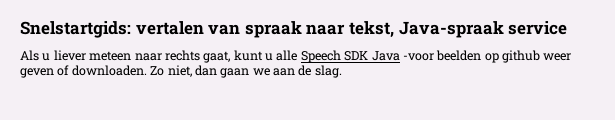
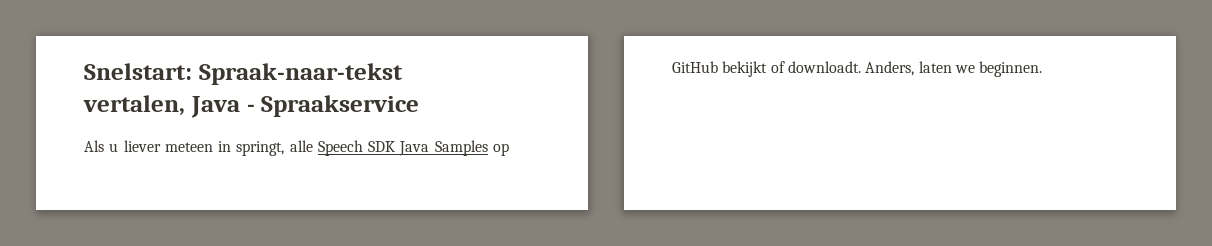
- Snelstartgids: vertalen van spraak naar tekst, Java-spraak service
- Als u liever meteen naar rechts gaat, kunt u alle Speech SDK Java -voor beelden op github weer geven of downloaden. Zo niet, dan gaan we aan de slag.
+ Snelstart: Spraak-naar-tekst vertalen, Java - Spraakservice
+ Als u liever meteen in springt, alle Speech SDK Java Samples op GitHub bekijkt of downloadt. Anders, laten we beginnen.

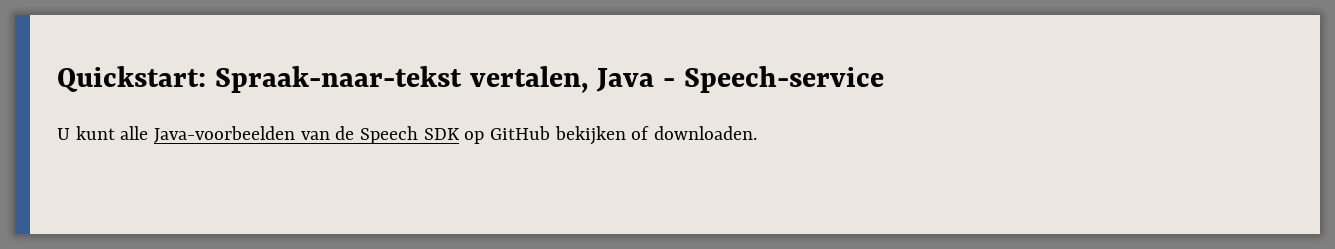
- Snelstart: Spraak-naar-tekst vertalen, Java - Spraakservice
- Als u liever meteen in springt, alle Speech SDK Java Samples op GitHub bekijkt of downloadt. Anders, laten we beginnen.
+ Quickstart: Spraak-naar-tekst vertalen, Java - Speech-service
+ U kunt alle Java-voorbeelden van de Speech SDK op GitHub bekijken of downloaden.

